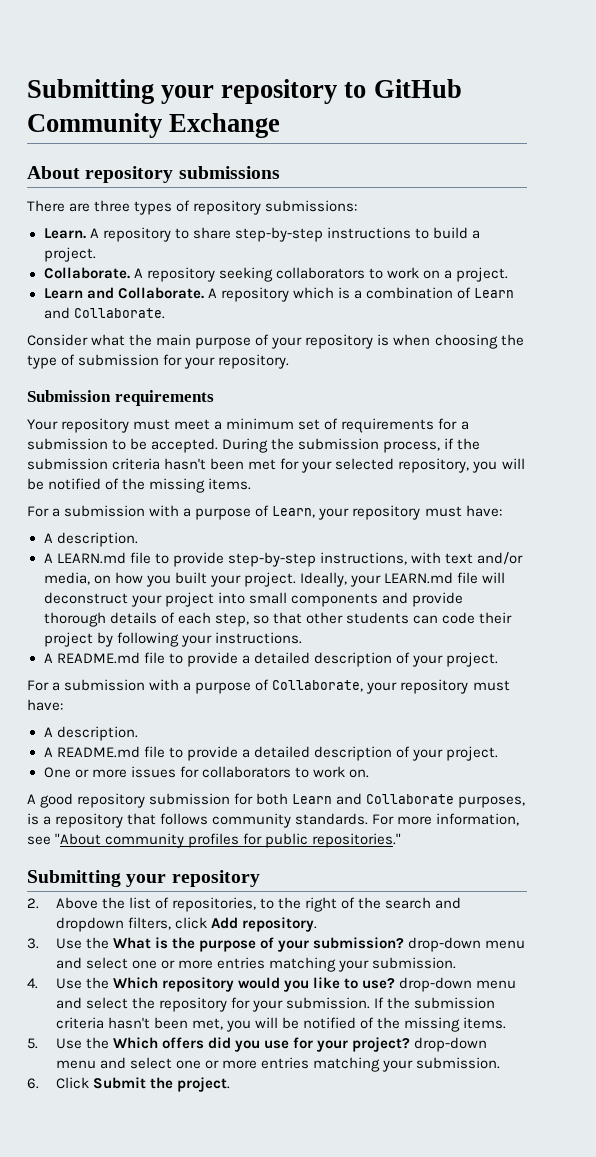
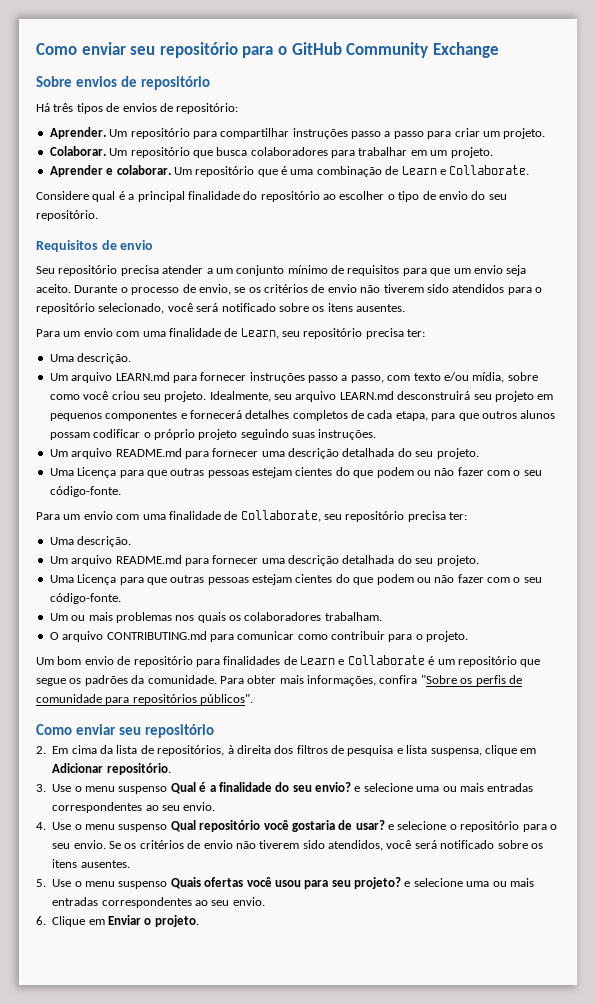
- Submitting your repository to GitHub Community Exchange
- About repository submissions
- There are three types of repository submissions:
- Learn. A repository to share step-by-step instructions to build a project.
- Collaborate. A repository seeking collaborators to work on a project.
- Learn and Collaborate. A repository which is a combination of Learn and Collaborate.
- Consider what the main purpose of your repository is when choosing the type of submission for your repository.
- Submission requirements
- Your repository must meet a minimum set of requirements for a submission to be accepted. During the submission process, if the submission criteria hasn't been met for your selected repository, you will be notified of the missing items.
- For a submission with a purpose of Learn, your repository must have:
- A description.
- A LEARN.md file to provide step-by-step instructions, with text and/or media, on how you built your project. Ideally, your LEARN.md file will deconstruct your project into small components and provide thorough details of each step, so that other students can code their project by following your instructions.
- A README.md file to provide a detailed description of your project.
- For a submission with a purpose of Collaborate, your repository must have:
- A description.
- A README.md file to provide a detailed description of your project.
- One or more issues for collaborators to work on.
- A good repository submission for both Learn and Collaborate purposes, is a repository that follows community standards. For more information, see "About community profiles for public repositories."
- Submitting your repository
- 2. Above the list of repositories, to the right of the search and dropdown filters, click Add repository.
- 3. Use the What is the purpose of your submission? drop-down menu and select one or more entries matching your submission.
- 4. Use the Which repository would you like to use? drop-down menu and select the repository for your submission. If the submission criteria hasn't been met, you will be notified of the missing items.
- 5. Use the Which offers did you use for your project? drop-down menu and select one or more entries matching your submission.
- 6. Click Submit the project.
+ Como enviar seu repositório para o GitHub Community Exchange
+ Sobre envios de repositório
+ Há três tipos de envios de repositório:
+ Aprender. Um repositório para compartilhar instruções passo a passo para criar um projeto.
+ Colaborar. Um repositório que busca colaboradores para trabalhar em um projeto.
+ Aprender e colaborar. Um repositório que é uma combinação de Learn e Collaborate.
+ Considere qual é a principal finalidade do repositório ao escolher o tipo de envio do seu repositório.
+ Requisitos de envio
+ Seu repositório precisa atender a um conjunto mínimo de requisitos para que um envio seja aceito. Durante o processo de envio, se os critérios de envio não tiverem sido atendidos para o repositório selecionado, você será notificado sobre os itens ausentes.
+ Para um envio com uma finalidade de Learn, seu repositório precisa ter:
+ Uma descrição.
+ Um arquivo LEARN.md para fornecer instruções passo a passo, com texto e/ou mídia, sobre como você criou seu projeto. Idealmente, seu arquivo LEARN.md desconstruirá seu projeto em pequenos componentes e fornecerá detalhes completos de cada etapa, para que outros alunos possam codificar o próprio projeto seguindo suas instruções.
+ Um arquivo README.md para fornecer uma descrição detalhada do seu projeto.
+ Uma Licença para que outras pessoas estejam cientes do que podem ou não fazer com o seu código-fonte.
+ Para um envio com uma finalidade de Collaborate, seu repositório precisa ter:
+ Uma descrição.
+ Um arquivo README.md para fornecer uma descrição detalhada do seu projeto.
+ Uma Licença para que outras pessoas estejam cientes do que podem ou não fazer com o seu código-fonte.
+ Um ou mais problemas nos quais os colaboradores trabalham.
+ O arquivo CONTRIBUTING.md para comunicar como contribuir para o projeto.
+ Um bom envio de repositório para finalidades de Learn e Collaborate é um repositório que segue os padrões da comunidade. Para obter mais informações, confira "Sobre os perfis de comunidade para repositórios públicos".
+ Como enviar seu repositório
+ 2. Em cima da lista de repositórios, à direita dos filtros de pesquisa e lista suspensa, clique em Adicionar repositório.
+ 3. Use o menu suspenso Qual é a finalidade do seu envio? e selecione uma ou mais entradas correspondentes ao seu envio.
+ 4. Use o menu suspenso Qual repositório você gostaria de usar? e selecione o repositório para o seu envio. Se os critérios de envio não tiverem sido atendidos, você será notificado sobre os itens ausentes.
+ 5. Use o menu suspenso Quais ofertas você usou para seu projeto? e selecione uma ou mais entradas correspondentes ao seu envio.
+ 6. Clique em Enviar o projeto.

